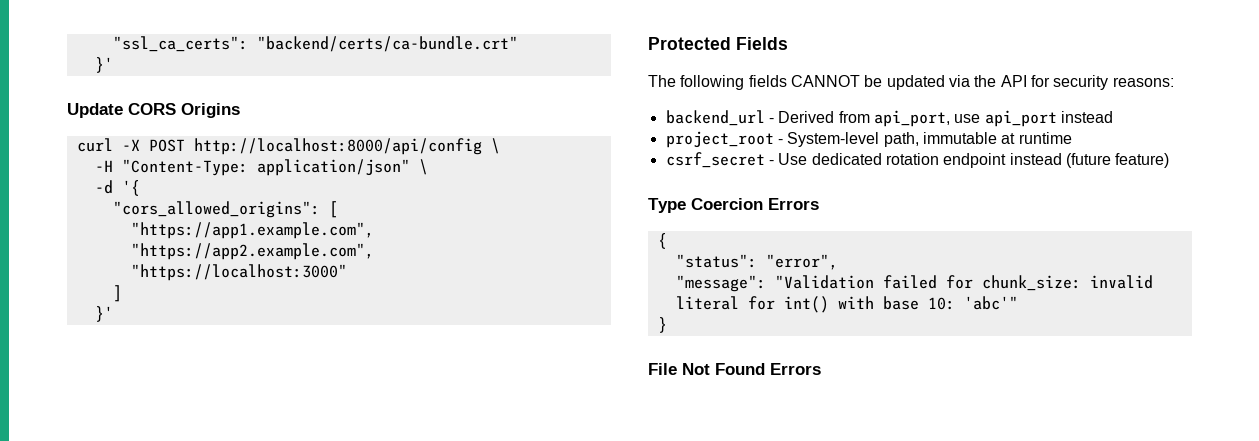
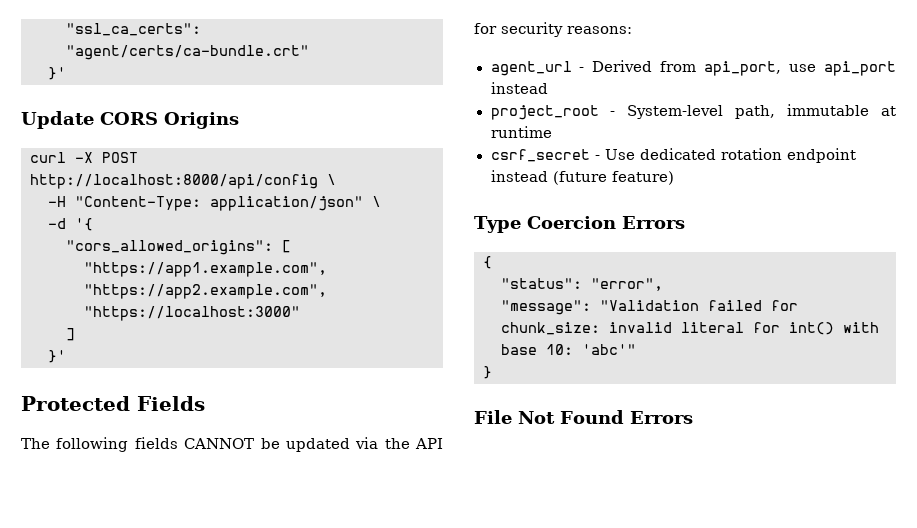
- "ssl_ca_certs": "backend/certs/ca-bundle.crt"
+ "ssl_ca_certs": "agent/certs/ca-bundle.crt"
- backend_url - Derived from api_port, use api_port instead
+ agent_url - Derived from api_port, use api_port instead

